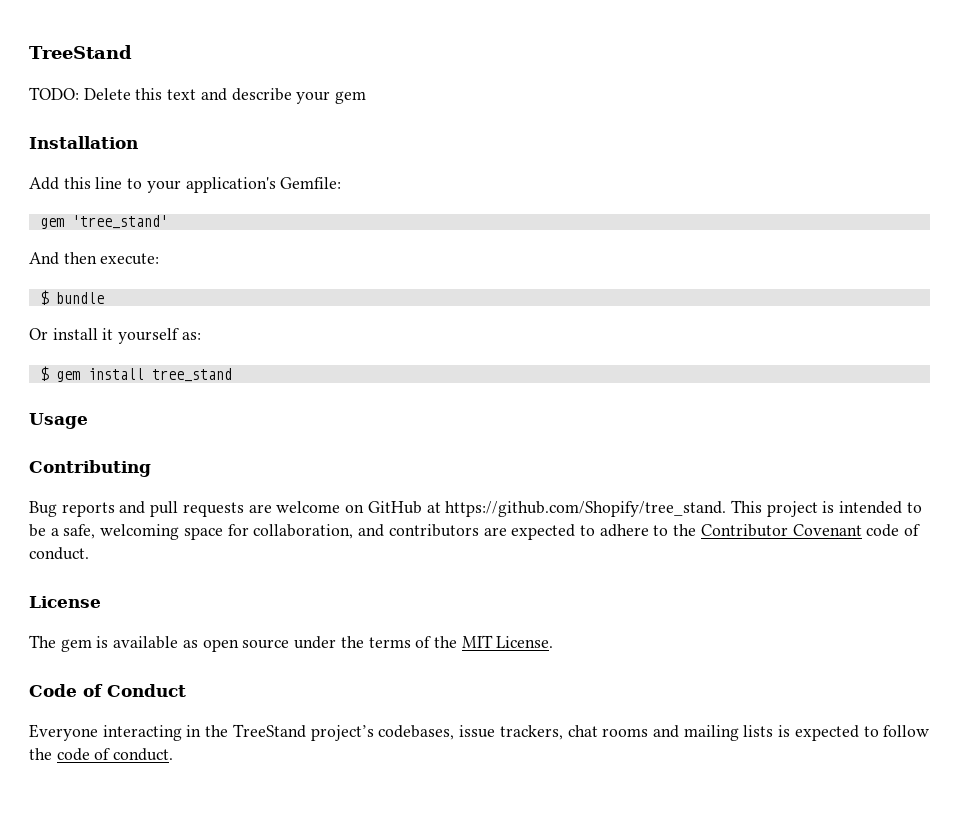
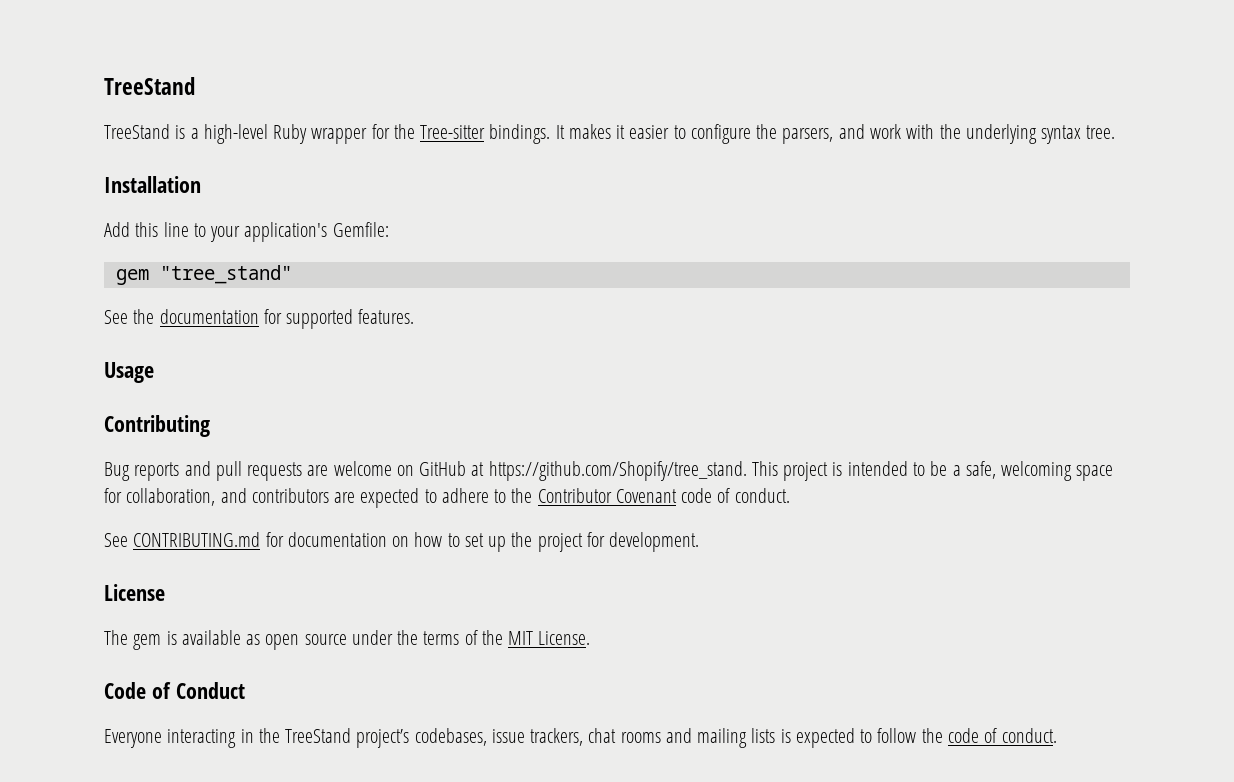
- TODO: Delete this text and describe your gem
+ TreeStand is a high-level Ruby wrapper for the Tree-sitter bindings. It makes it easier to configure the parsers, and work with the underlying syntax tree.
- gem 'tree_stand'
- And then execute:
- $ bundle
- Or install it yourself as:
- $ gem install tree_stand
+ gem "tree_stand"
+ See the documentation for supported features.
+ See CONTRIBUTING.md for documentation on how to set up the project for development.

